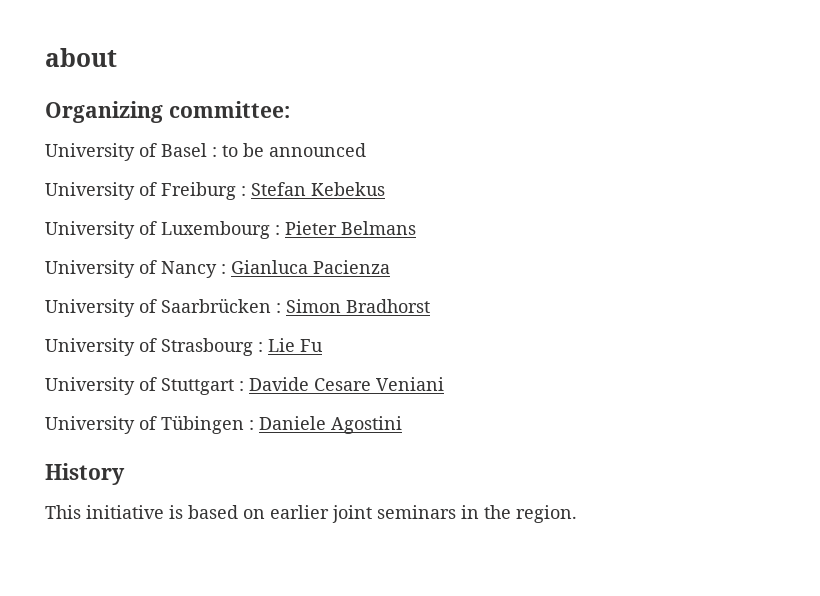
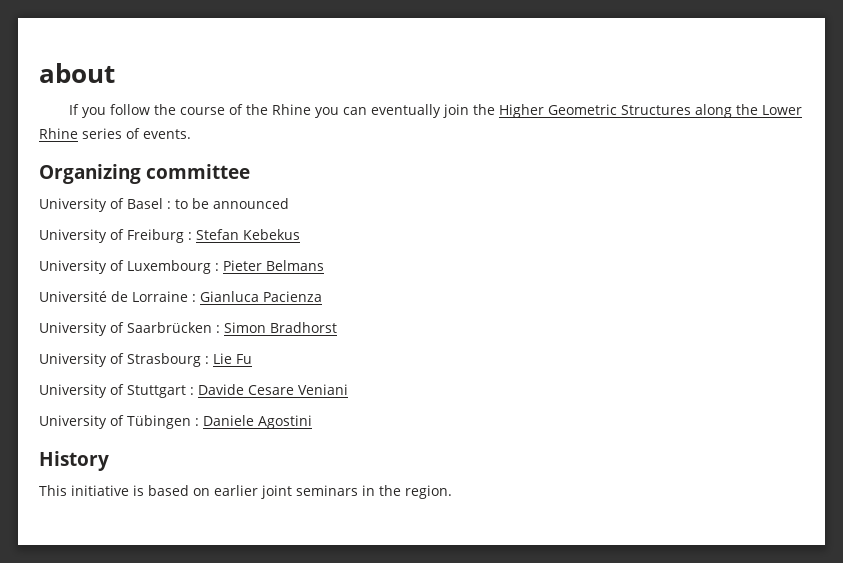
+ If you follow the course of the Rhine you can eventually join the Higher Geometric Structures along the Lower Rhine series of events.
- Organizing committee:
+ Organizing committee
- University of Nancy : Gianluca Pacienza
+ Université de Lorraine : Gianluca Pacienza

